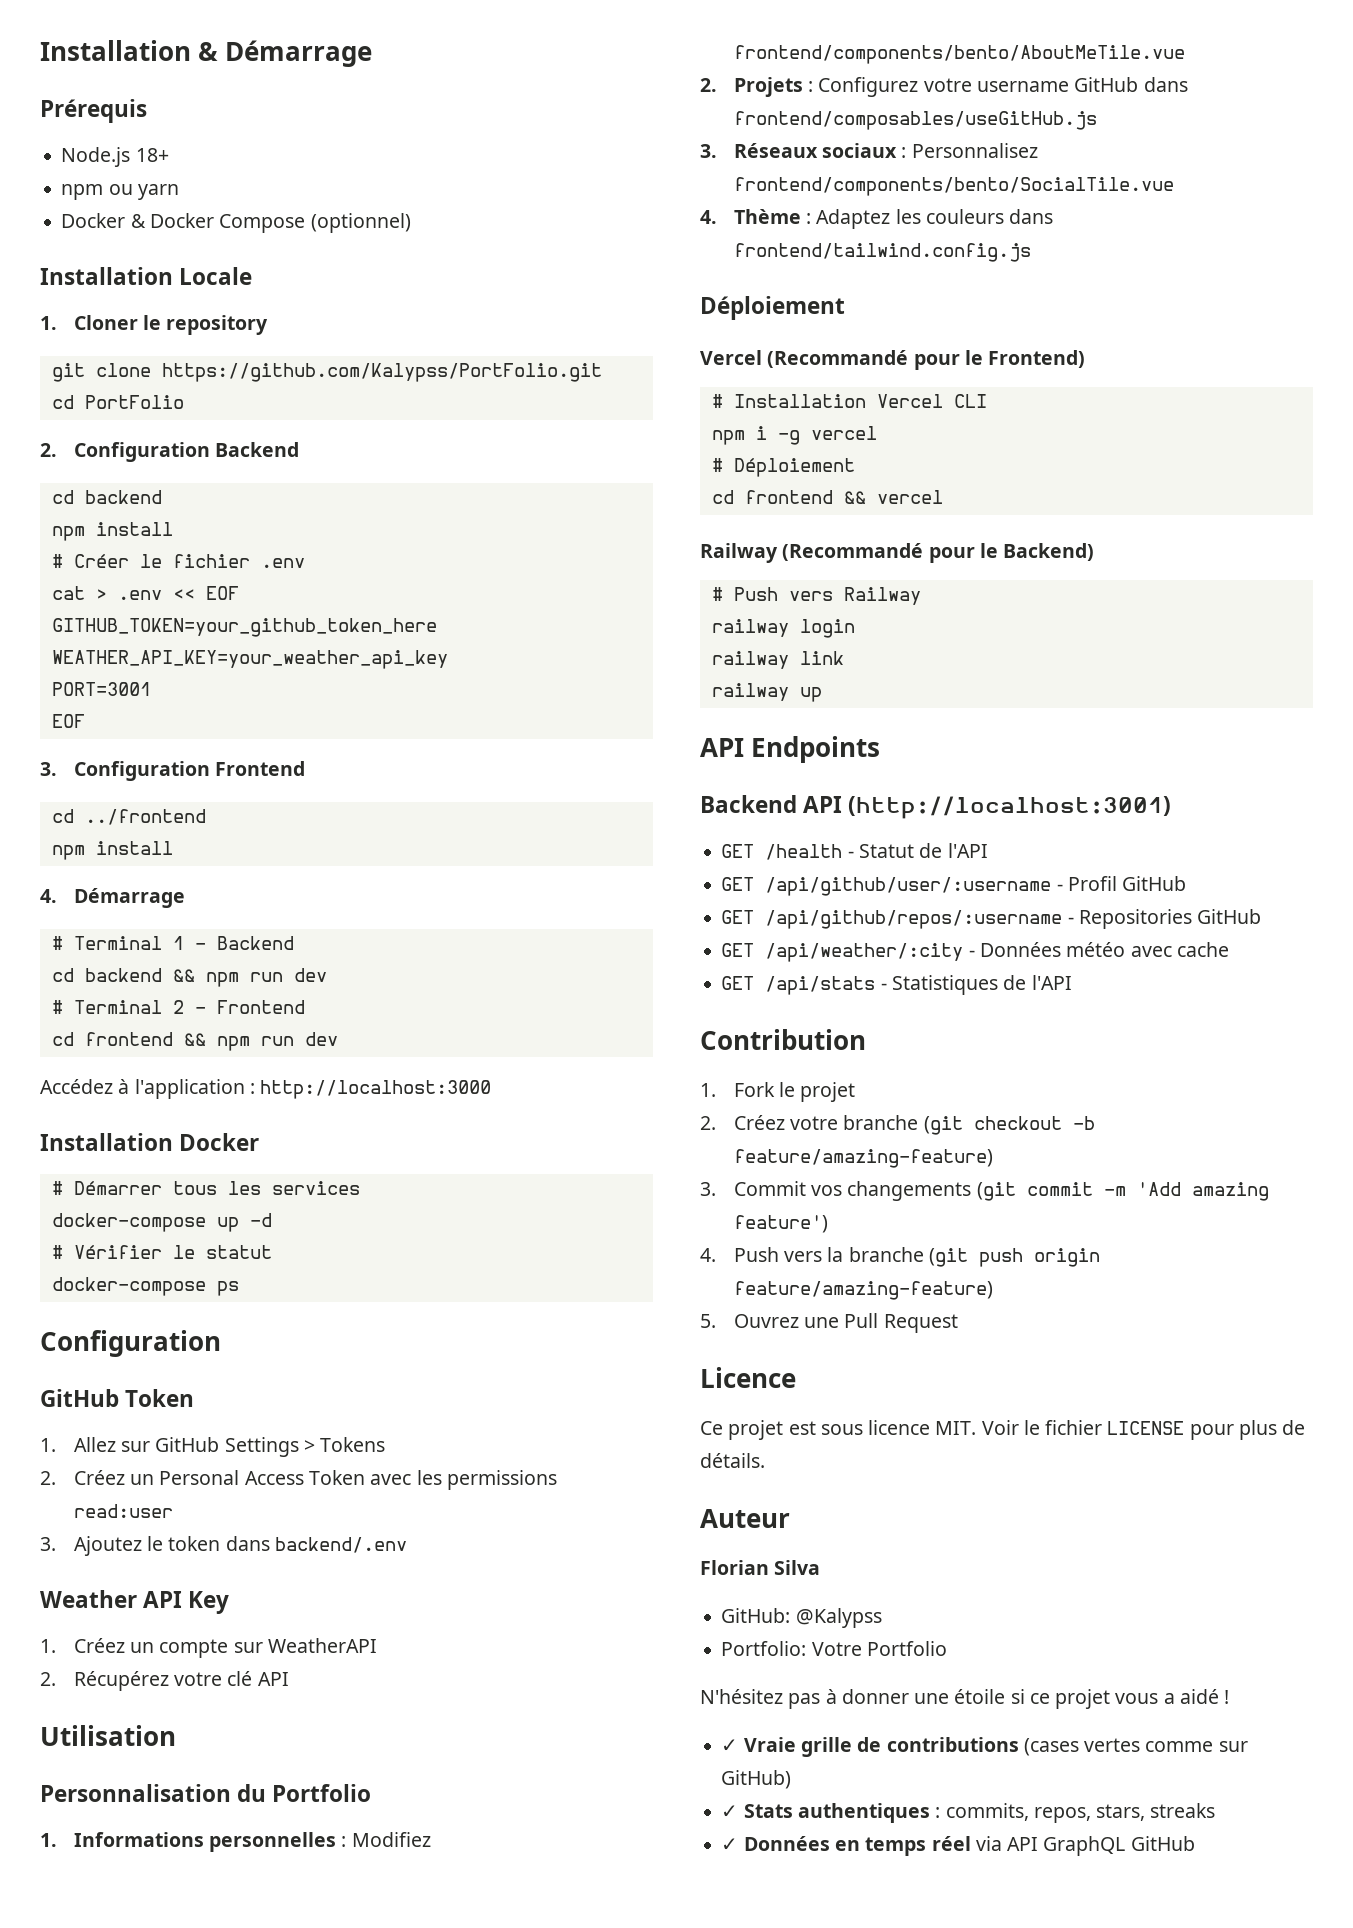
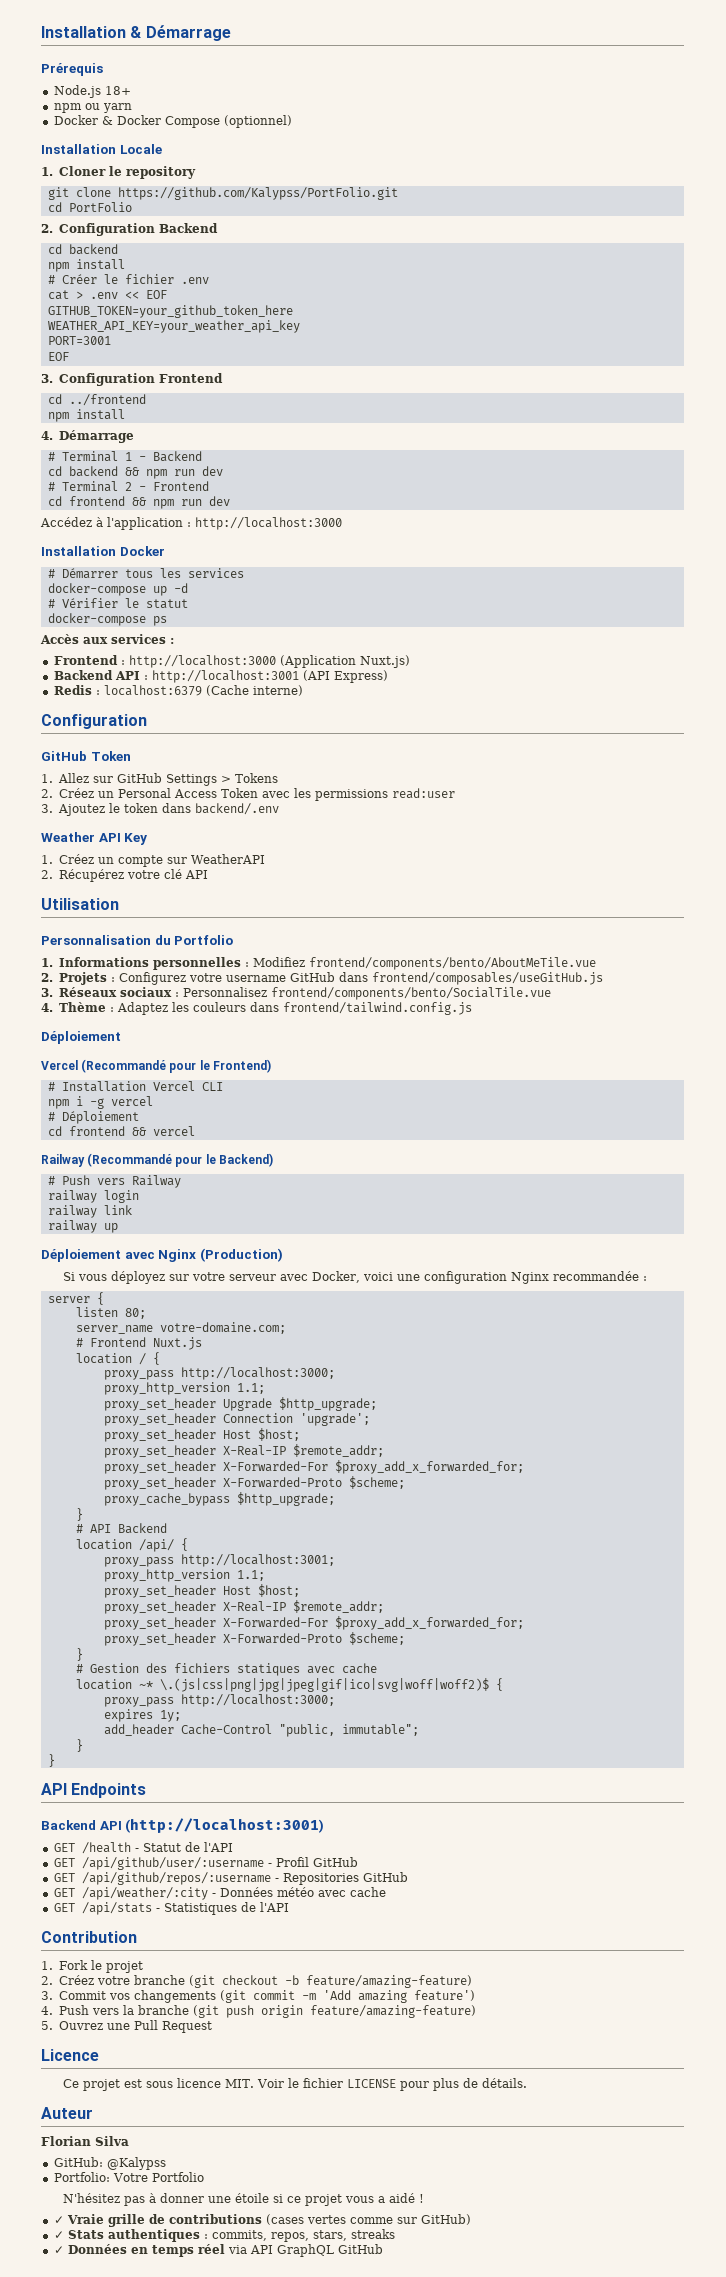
+ Accès aux services :
+ Frontend : http://localhost:3000 (Application Nuxt.js)
+ Backend API : http://localhost:3001 (API Express)
+ Redis : localhost:6379 (Cache interne)
+ Déploiement avec Nginx (Production)
+ Si vous déployez sur votre serveur avec Docker, voici une configuration Nginx recommandée :
+ server {
+ listen 80;
+ server_name votre-domaine.com;
+ # Frontend Nuxt.js
+ location / {
+ proxy_pass http://localhost:3000;
+ proxy_http_version 1.1;
+ proxy_set_header Upgrade $http_upgrade;
+ proxy_set_header Connection 'upgrade';
+ proxy_set_header Host $host;
+ proxy_set_header X-Real-IP $remote_addr;
+ proxy_set_header X-Forwarded-For $proxy_add_x_forwarded_for;
+ proxy_set_header X-Forwarded-Proto $scheme;
+ proxy_cache_bypass $http_upgrade;
+ }
+ # API Backend
+ location /api/ {
+ proxy_pass http://localhost:3001;
+ proxy_http_version 1.1;
+ proxy_set_header Host $host;
+ proxy_set_header X-Real-IP $remote_addr;
+ proxy_set_header X-Forwarded-For $proxy_add_x_forwarded_for;
+ proxy_set_header X-Forwarded-Proto $scheme;
+ }
+ # Gestion des fichiers statiques avec cache
+ location ~* \.(js|css|png|jpg|jpeg|gif|ico|svg|woff|woff2)$ {
+ proxy_pass http://localhost:3000;
+ expires 1y;
+ add_header Cache-Control "public, immutable";
+ }
+ }

